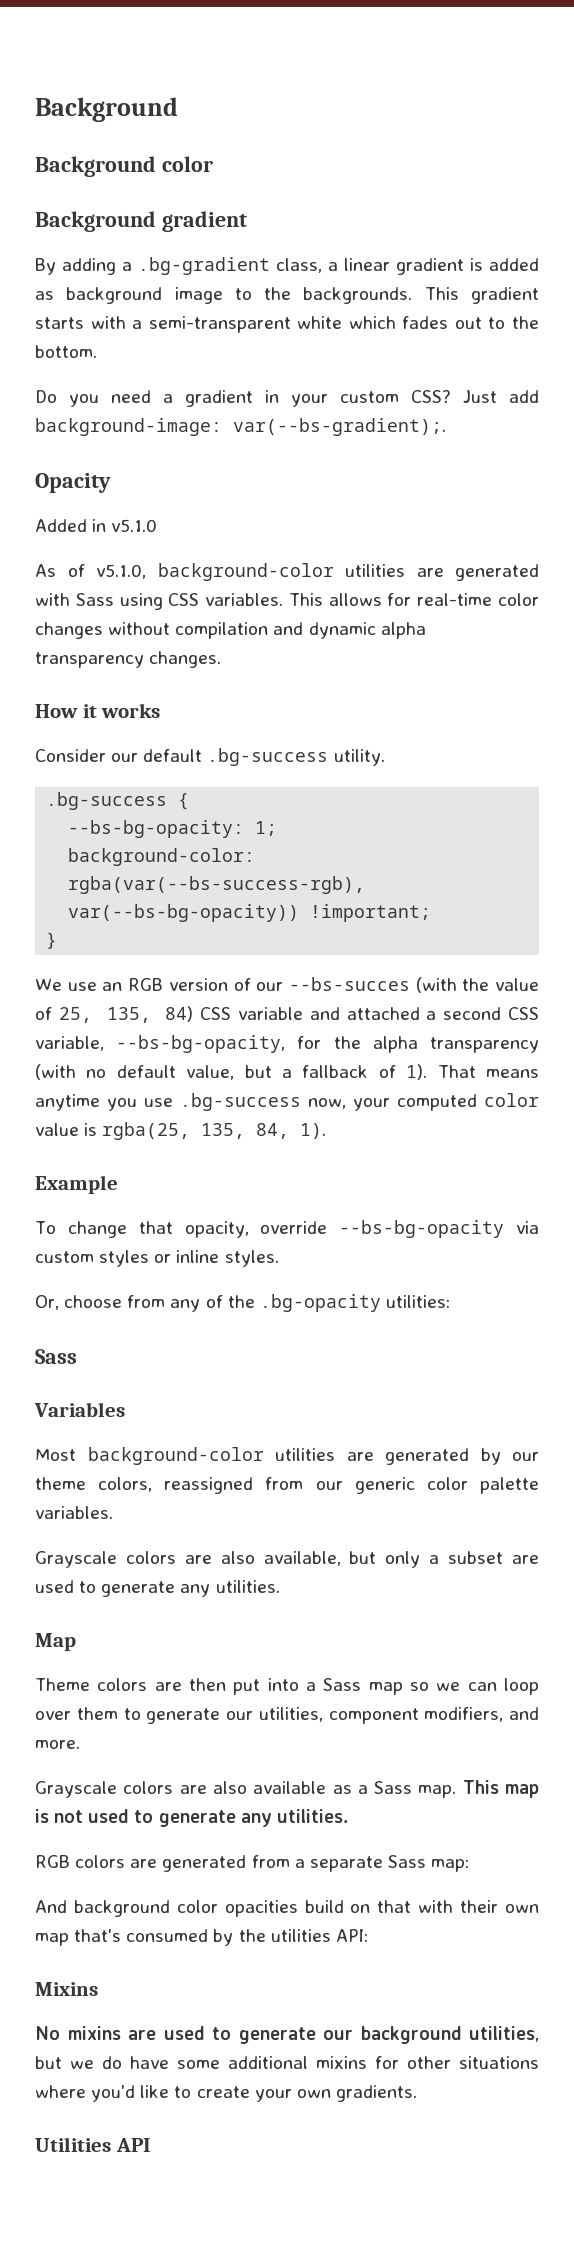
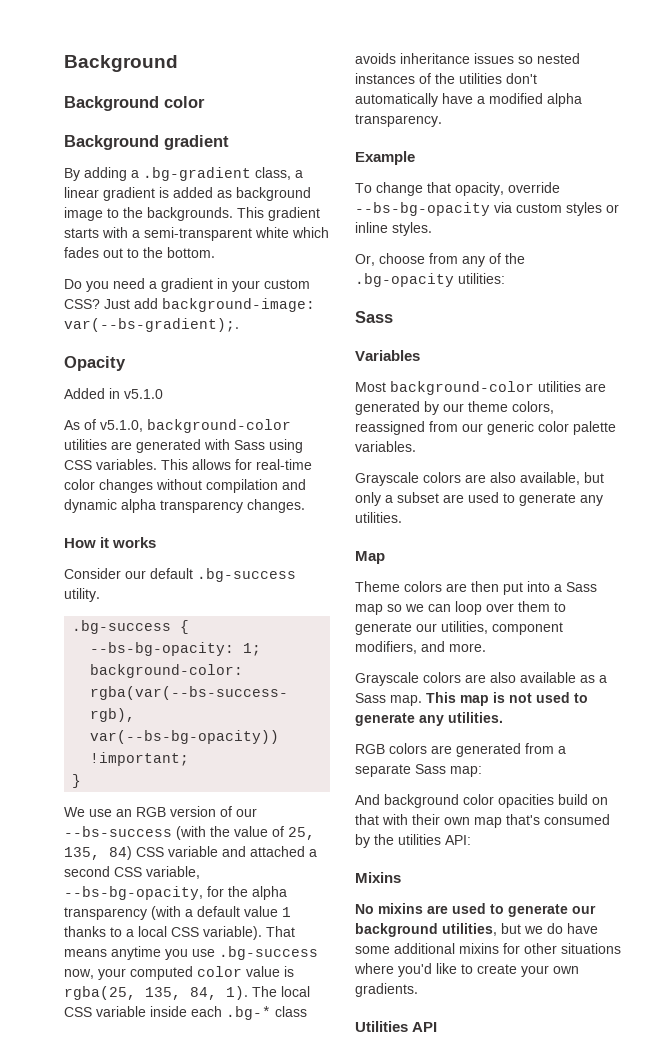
- We use an RGB version of our --bs-succes (with the value of 25, 135, 84) CSS variable and attached a second CSS variable, --bs-bg-opacity, for the alpha transparency (with no default value, but a fallback of 1).
+ We use an RGB version of our --bs-success (with the value of 25, 135, 84) CSS variable and attached a second CSS variable, --bs-bg-opacity, for the alpha transparency (with a default value 1 thanks to a local CSS variable).
+ The local CSS variable inside each .bg-* class avoids inheritance issues so nested instances of the utilities don't automatically have a modified alpha transparency.

